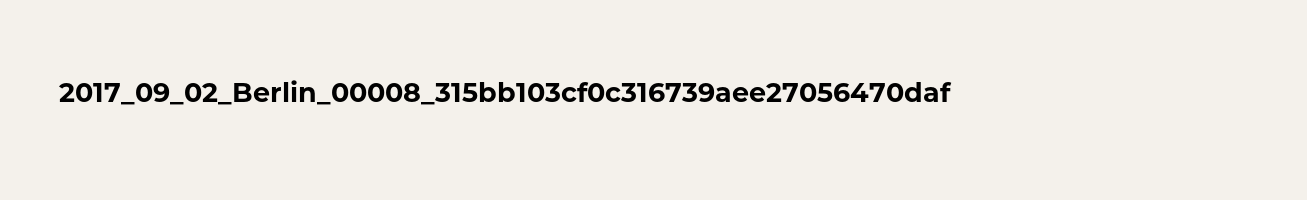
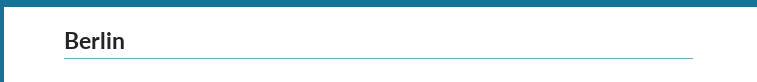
- 2017_09_02_Berlin_00008_315bb103cf0c316739aee27056470daf
+ Berlin

